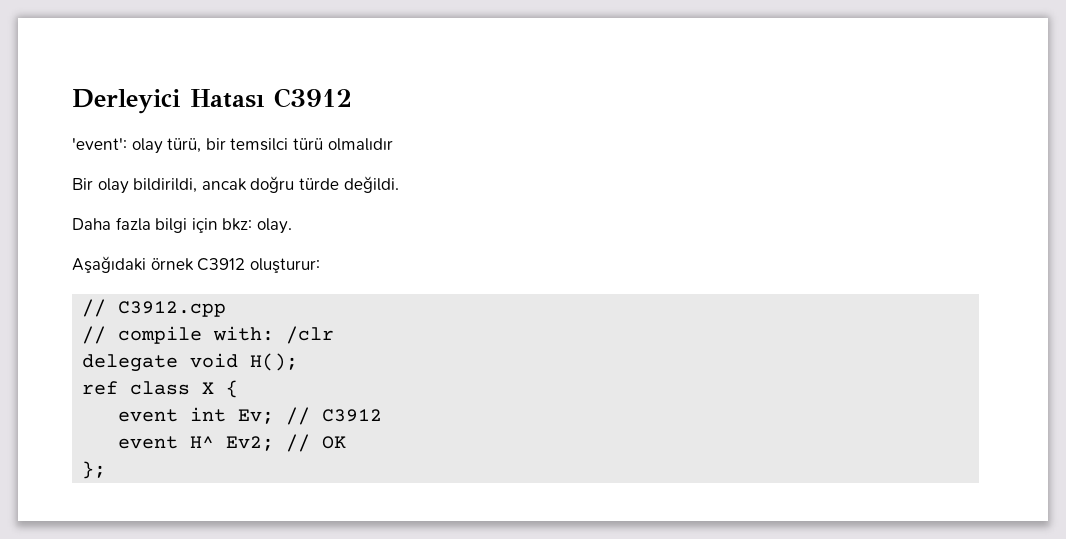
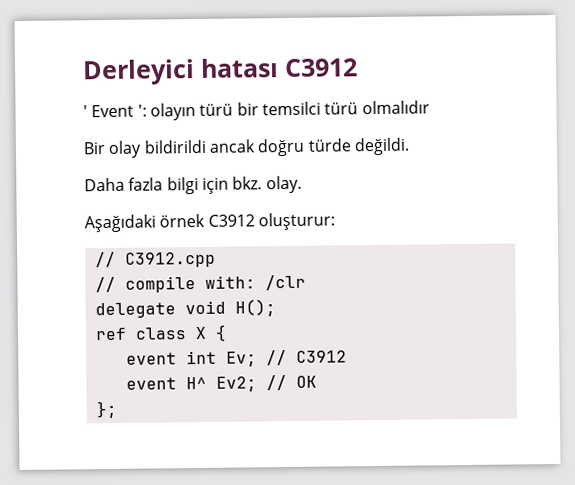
- Derleyici Hatası C3912
- 'event': olay türü, bir temsilci türü olmalıdır
+ Derleyici hatası C3912
+ ' Event ': olayın türü bir temsilci türü olmalıdır
- Bir olay bildirildi, ancak doğru türde değildi.
+ Bir olay bildirildi ancak doğru türde değildi.
- Daha fazla bilgi için bkz: olay.
+ Daha fazla bilgi için bkz. olay.

